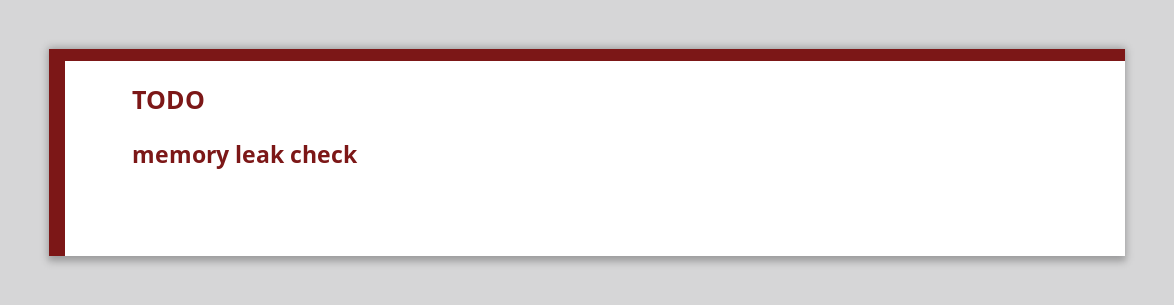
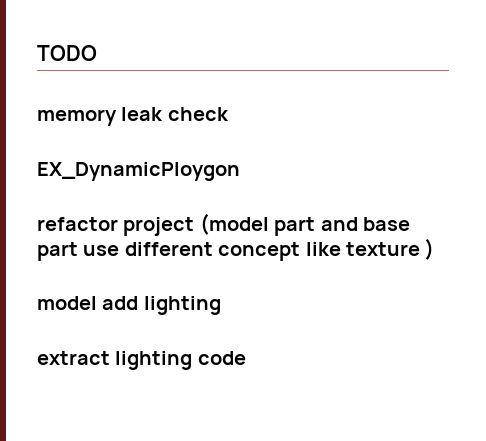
+ EX_DynamicPloygon
+ refactor project (model part and base part use different concept like texture )
+ model add lighting
+ extract lighting code

